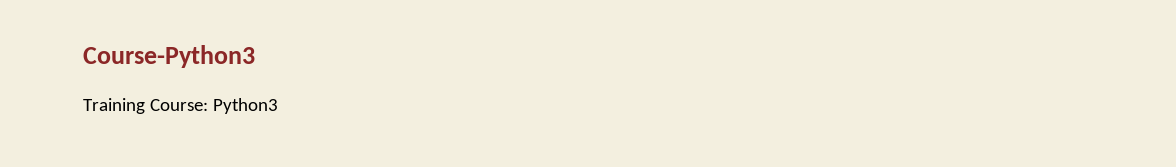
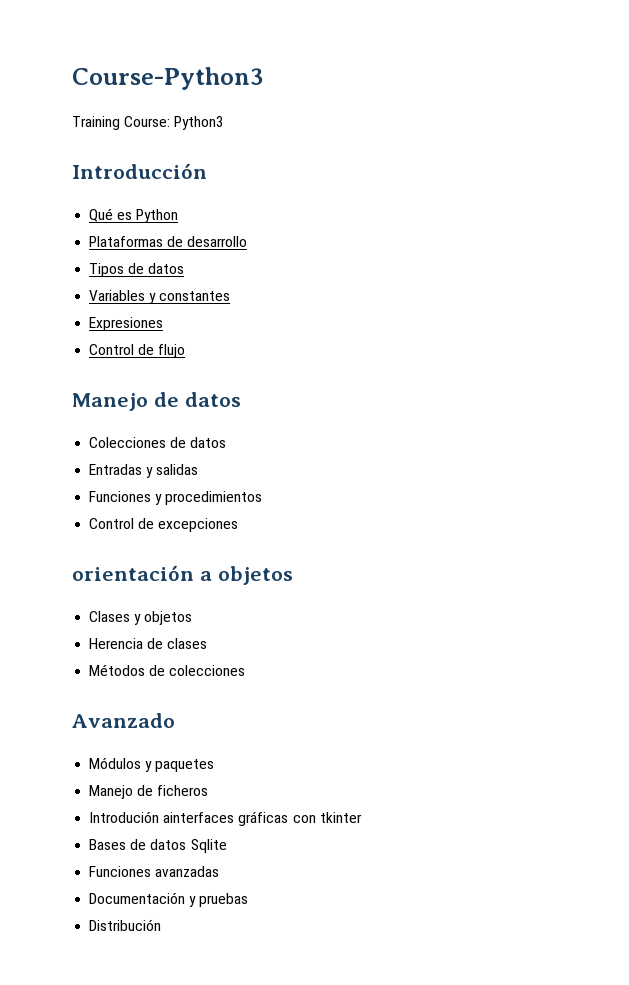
+ Introducción
+ Qué es Python
+ Plataformas de desarrollo
+ Tipos de datos
+ Variables y constantes
+ Expresiones
+ Control de flujo
+ Manejo de datos
+ Colecciones de datos
+ Entradas y salidas
+ Funciones y procedimientos
+ Control de excepciones
+ orientación a objetos
+ Clases y objetos
+ Herencia de clases
+ Métodos de colecciones
+ Avanzado
+ Módulos y paquetes
+ Manejo de ficheros
+ Introdución ainterfaces gráficas con tkinter
+ Bases de datos Sqlite
+ Funciones avanzadas
+ Documentación y pruebas
+ Distribución

